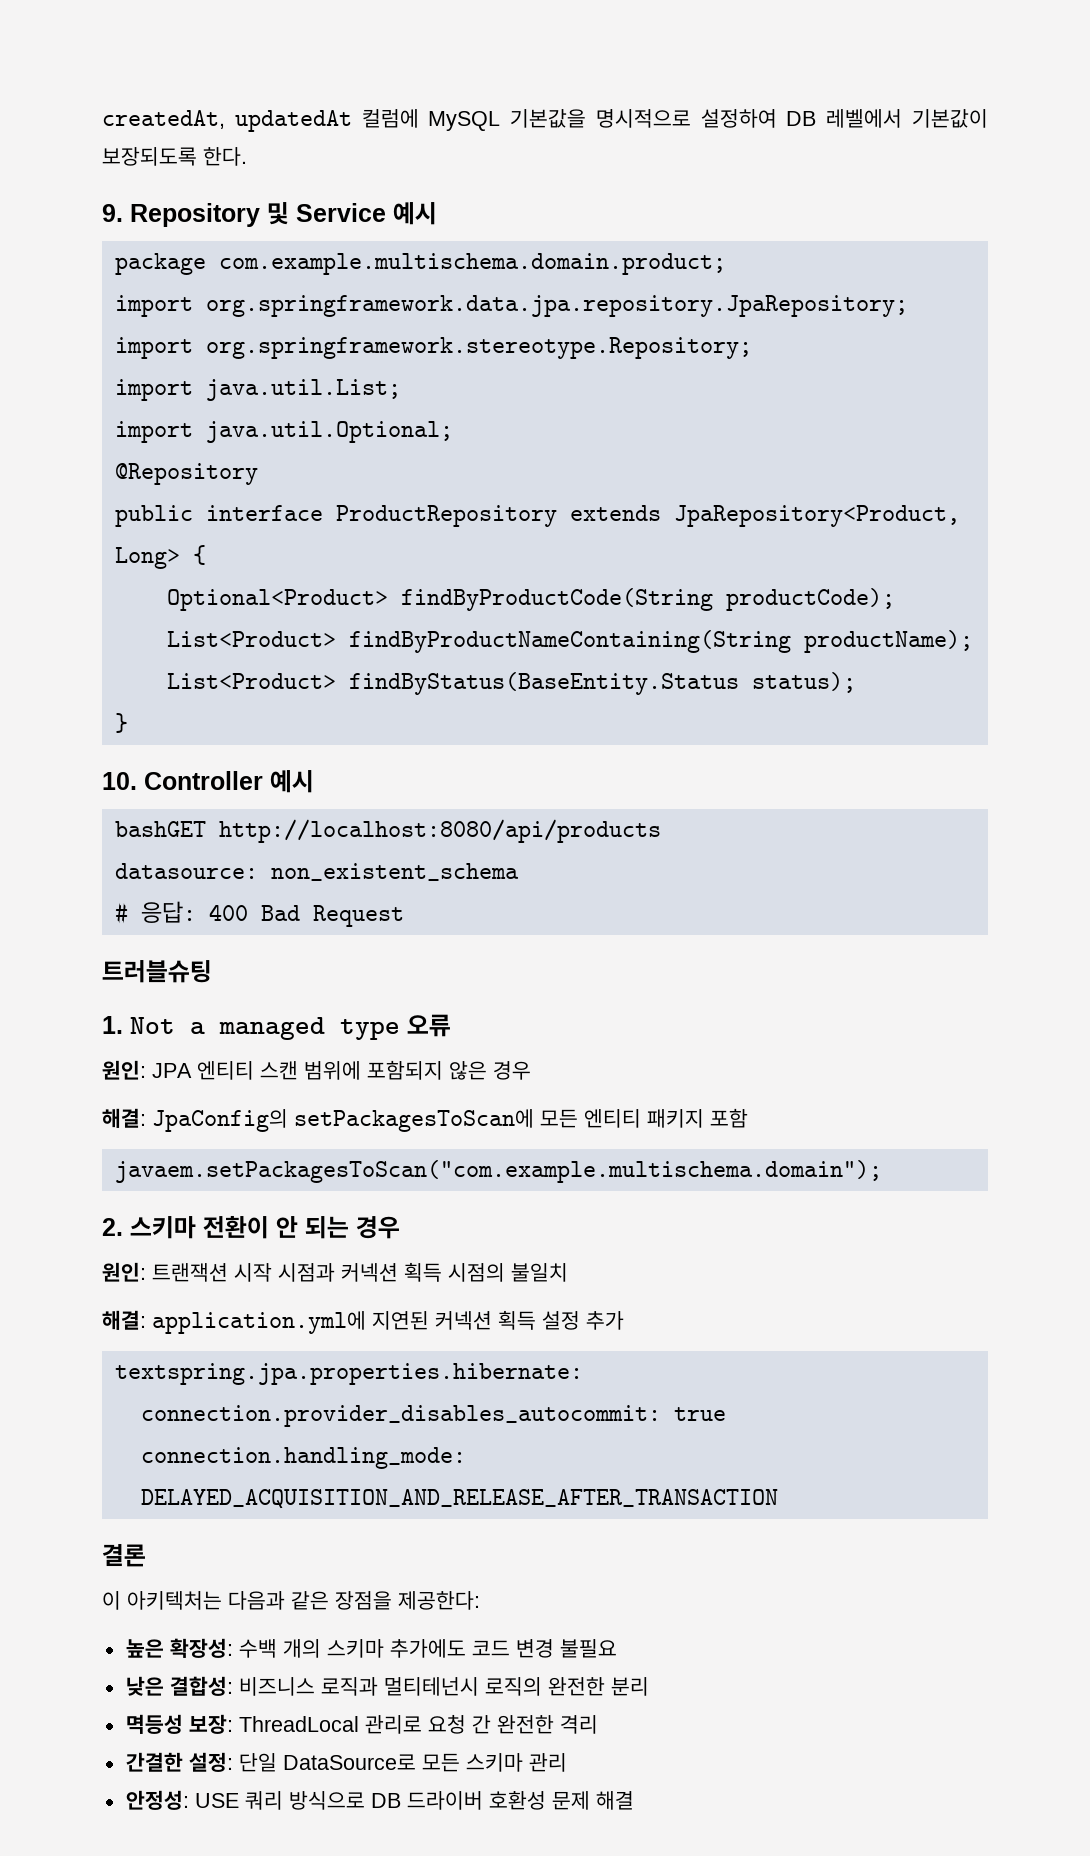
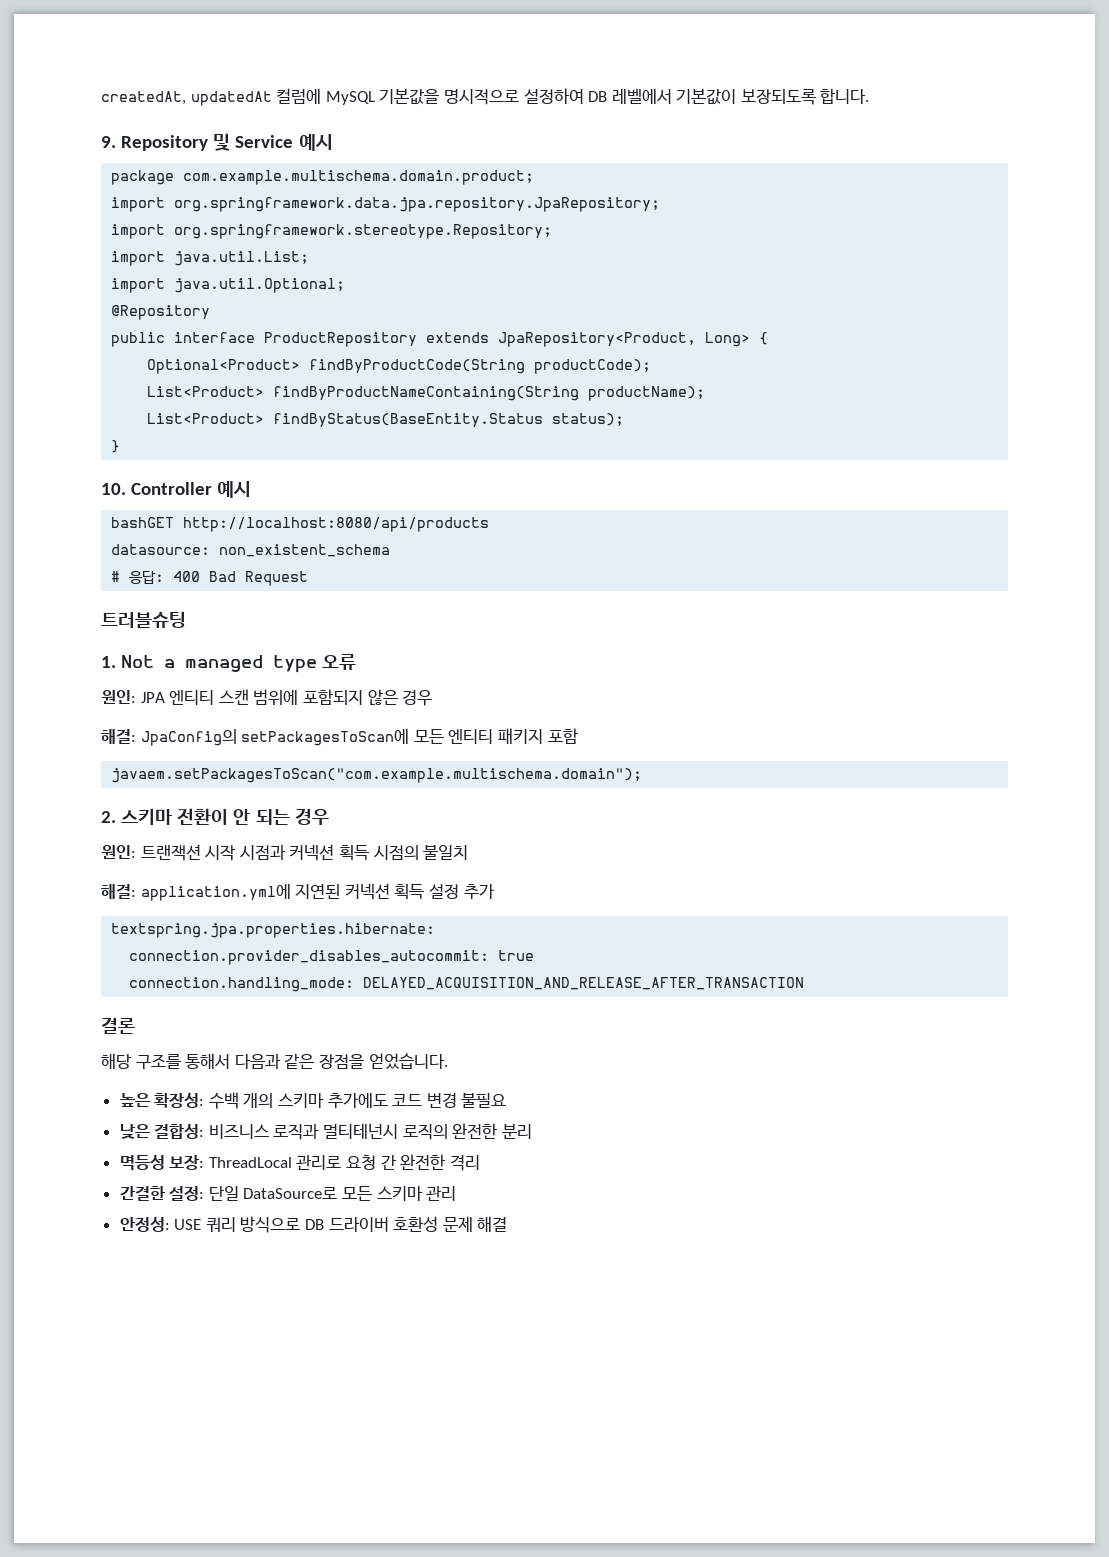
- createdAt, updatedAt 컬럼에 MySQL 기본값을 명시적으로 설정하여 DB 레벨에서 기본값이 보장되도록 한다.
+ createdAt, updatedAt 컬럼에 MySQL 기본값을 명시적으로 설정하여 DB 레벨에서 기본값이 보장되도록 합니다.
- 이 아키텍처는 다음과 같은 장점을 제공한다:
+ 해당 구조를 통해서 다음과 같은 장점을 얻었습니다.

